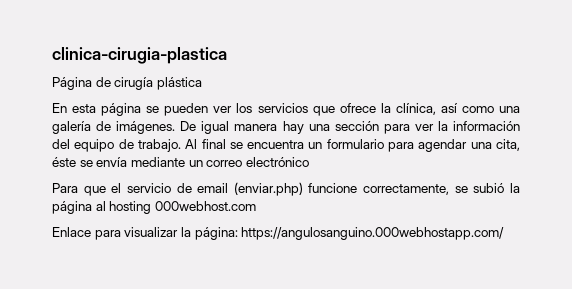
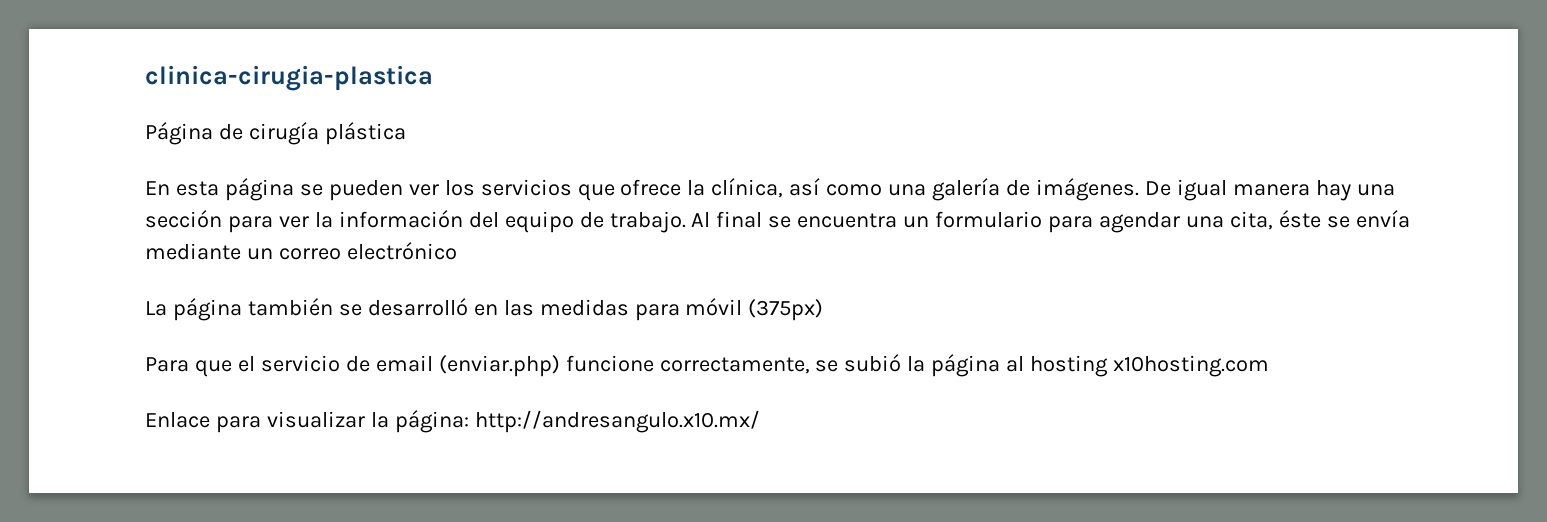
+ La página también se desarrolló en las medidas para móvil (375px)
- Para que el servicio de email (enviar.php) funcione correctamente, se subió la página al hosting 000webhost.com
+ Para que el servicio de email (enviar.php) funcione correctamente, se subió la página al hosting x10hosting.com
- Enlace para visualizar la página: https://angulosanguino.000webhostapp.com/
+ Enlace para visualizar la página: http://andresangulo.x10.mx/

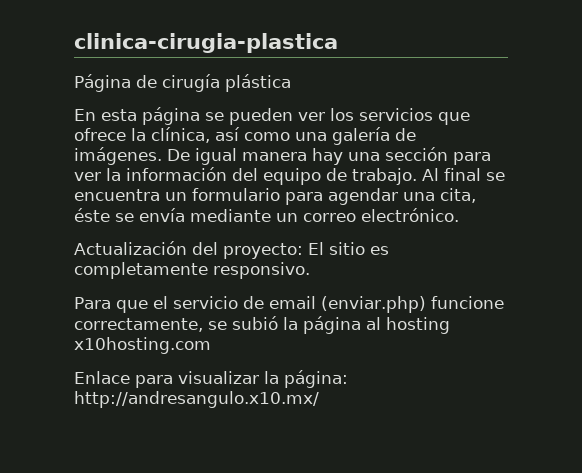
- Al final se encuentra un formulario para agendar una cita, éste se envía mediante un correo electrónico
- La página también se desarrolló en las medidas para móvil (375px)
+ Al final se encuentra un formulario para agendar una cita, éste se envía mediante un correo electrónico.
+ Actualización del proyecto: El sitio es completamente responsivo.

